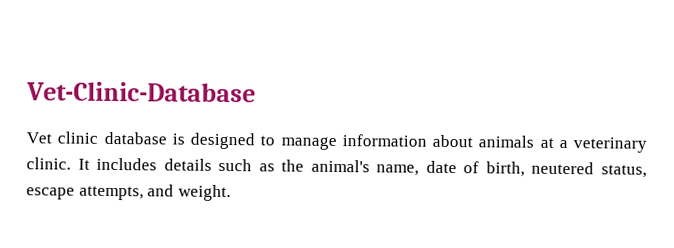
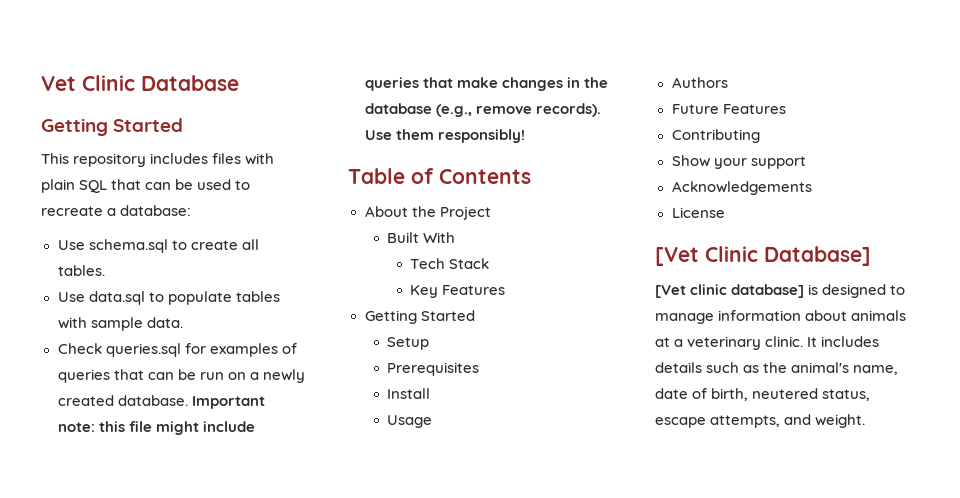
- Vet-Clinic-Database
- Vet clinic database is designed to manage information about animals at a veterinary clinic.
+ Vet Clinic Database
+ Getting Started
+ This repository includes files with plain SQL that can be used to recreate a database:
+ Use schema.sql to create all tables.
+ Use data.sql to populate tables with sample data.
+ Check queries.sql for examples of queries that can be run on a newly created database. Important note: this file might include queries that make changes in the database (e.g., remove records). Use them responsibly!
+ Table of Contents
+ About the Project
+ Built With
+ Tech Stack
+ Key Features
+ Getting Started
+ Setup
+ Prerequisites
+ Install
+ Usage
+ Authors
+ Future Features
+ Contributing
+ Show your support
+ Acknowledgements
+ License
+ [Vet Clinic Database]
+ [Vet clinic database] is designed to manage information about animals at a veterinary clinic.

